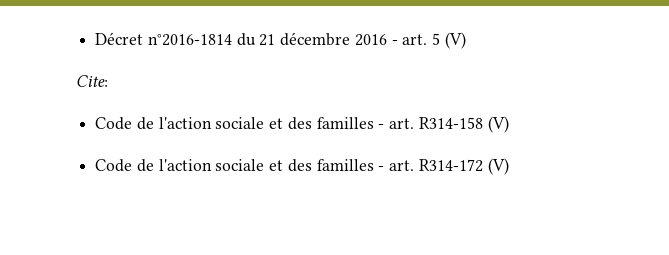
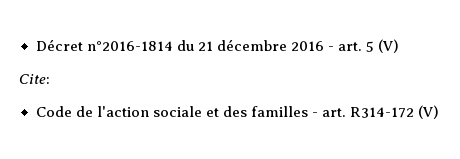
- Code de l'action sociale et des familles - art. R314-158 (V)

